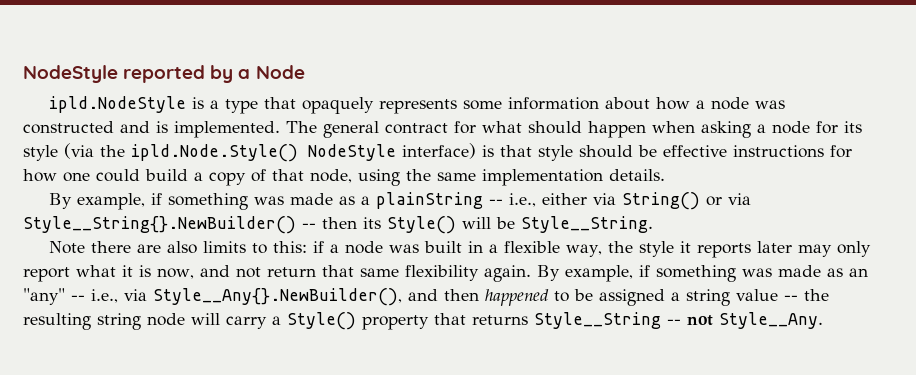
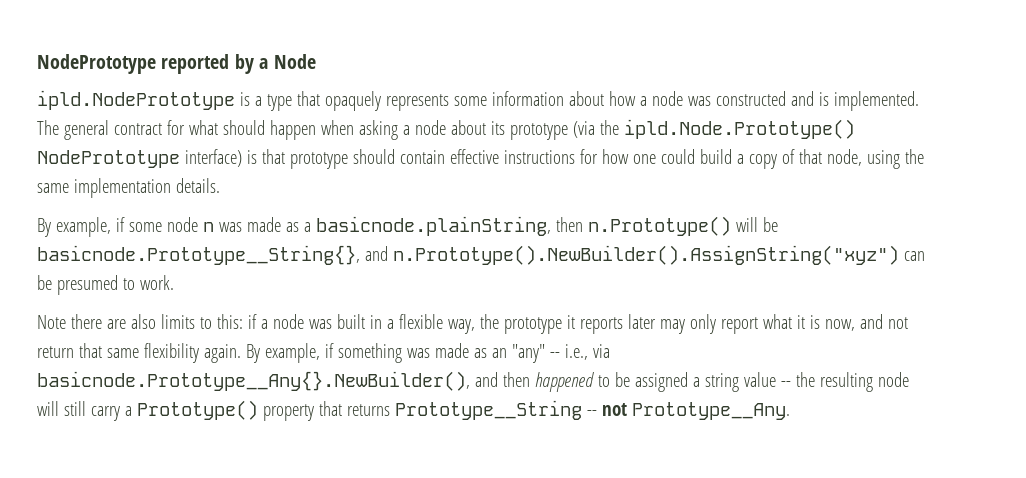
- NodeStyle reported by a Node
+ NodePrototype reported by a Node
- ipld.NodeStyle is a type that opaquely represents some information about how a node was constructed and is implemented.
+ ipld.NodePrototype is a type that opaquely represents some information about how a node was constructed and is implemented.
- The general contract for what should happen when asking a node for its style (via the ipld.Node.Style() NodeStyle interface) is that style should be effective instructions for how one could build a copy of that node, using the same implementation details.
+ The general contract for what should happen when asking a node about its prototype (via the ipld.Node.Prototype() NodePrototype interface) is that prototype should contain effective instructions for how one could build a copy of that node, using the same implementation details.
- By example, if something was made as a plainString -- i.e., either via String() or via Style__String{}.NewBuilder() -- then its Style() will be Style__String.
+ By example, if some node n was made as a basicnode.plainString, then n.Prototype() will be basicnode.Prototype__String{}, and n.Prototype().NewBuilder().AssignString("xyz") can be presumed to work.
- Note there are also limits to this: if a node was built in a flexible way, the style it reports later may only report what it is now, and not return that same flexibility again.
+ Note there are also limits to this: if a node was built in a flexible way, the prototype it reports later may only report what it is now, and not return that same flexibility again.
- By example, if something was made as an "any" -- i.e., via Style__Any{}.NewBuilder(), and then happened to be assigned a string value -- the resulting string node will carry a Style() property that returns Style__String -- not Style__Any.
+ By example, if something was made as an "any" -- i.e., via basicnode.Prototype__Any{}.NewBuilder(), and then happened to be assigned a string value -- the resulting node will still carry a Prototype() property that returns Prototype__String -- not Prototype__Any.

